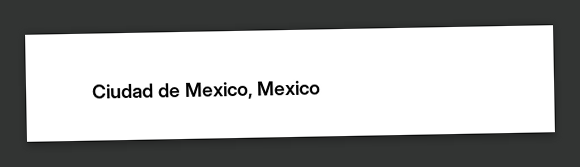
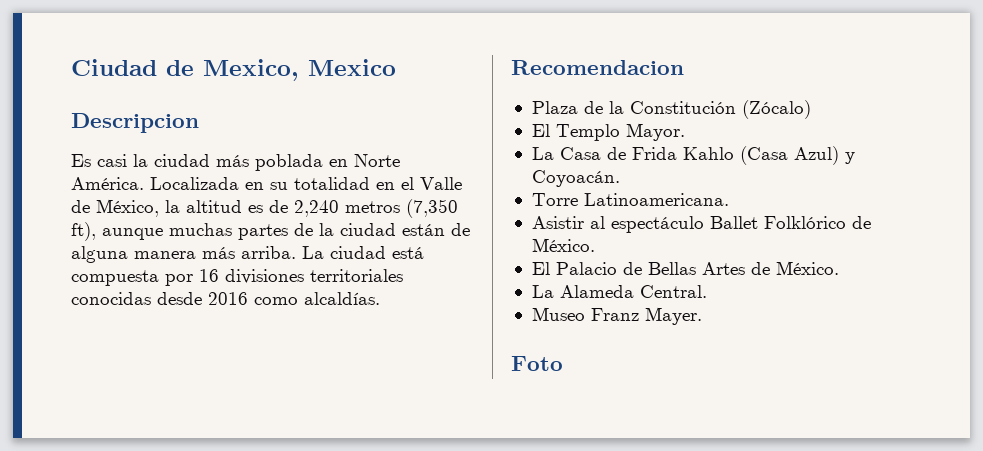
+ Descripcion
+ Es casi la ciudad más poblada en Norte América. Localizada en su totalidad en el Valle de México, la altitud es de 2,240 metros (7,350 ft), aunque muchas partes de la ciudad están de alguna manera más arriba. La ciudad está compuesta por 16 divisiones territoriales conocidas desde 2016 como alcaldías.
+ Recomendacion
+ Plaza de la Constitución (Zócalo)
+ El Templo Mayor.
+ La Casa de Frida Kahlo (Casa Azul) y Coyoacán.
+ Torre Latinoamericana.
+ Asistir al espectáculo Ballet Folklórico de México.
+ El Palacio de Bellas Artes de México.
+ La Alameda Central.
+ Museo Franz Mayer.
+ Foto

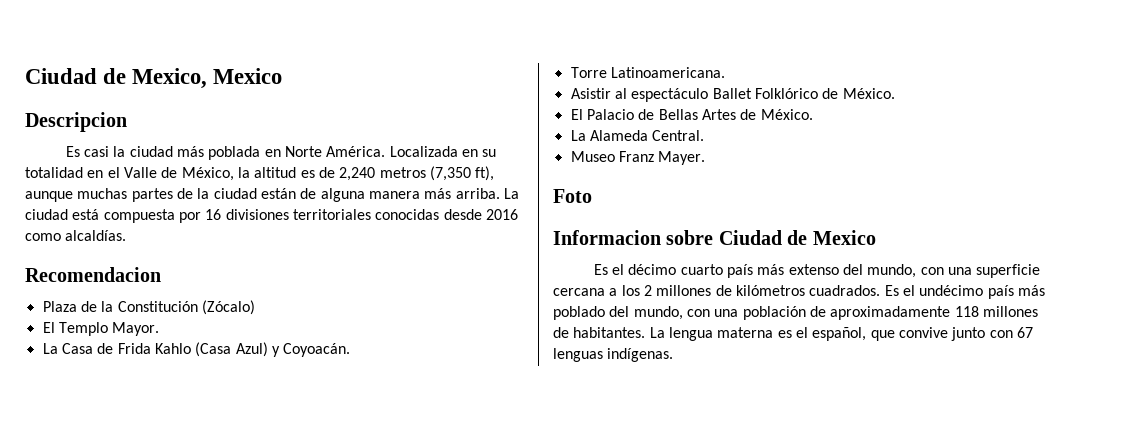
+ Informacion sobre Ciudad de Mexico
+ Es el décimo cuarto país más extenso del mundo, con una superficie cercana a los 2 millones de kilómetros cuadrados. Es el undécimo país más poblado del mundo, con una población de aproximadamente 118 millones de habitantes. La lengua materna es el español, que convive junto con 67 lenguas indígenas.

